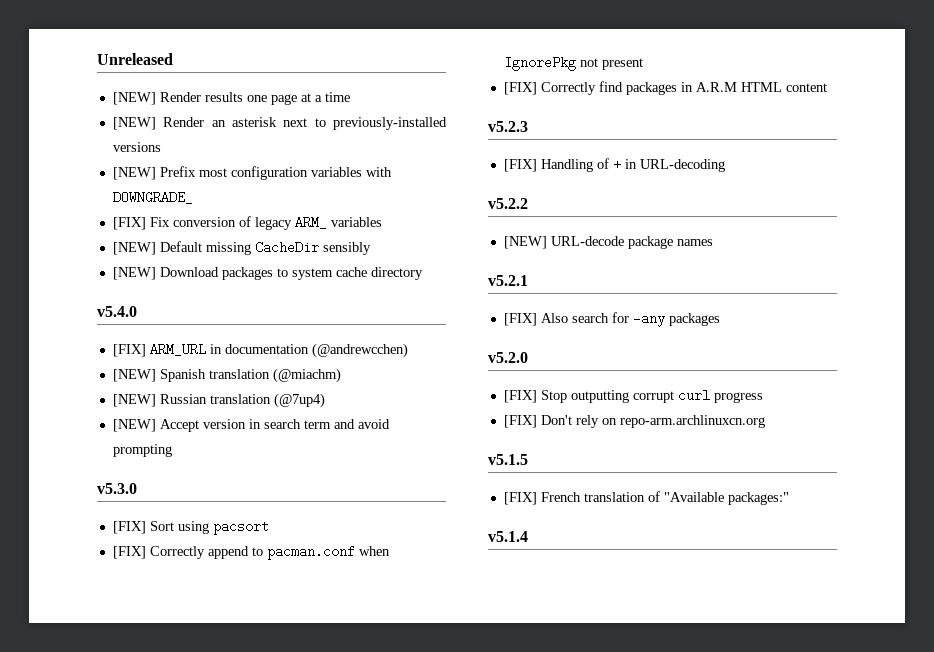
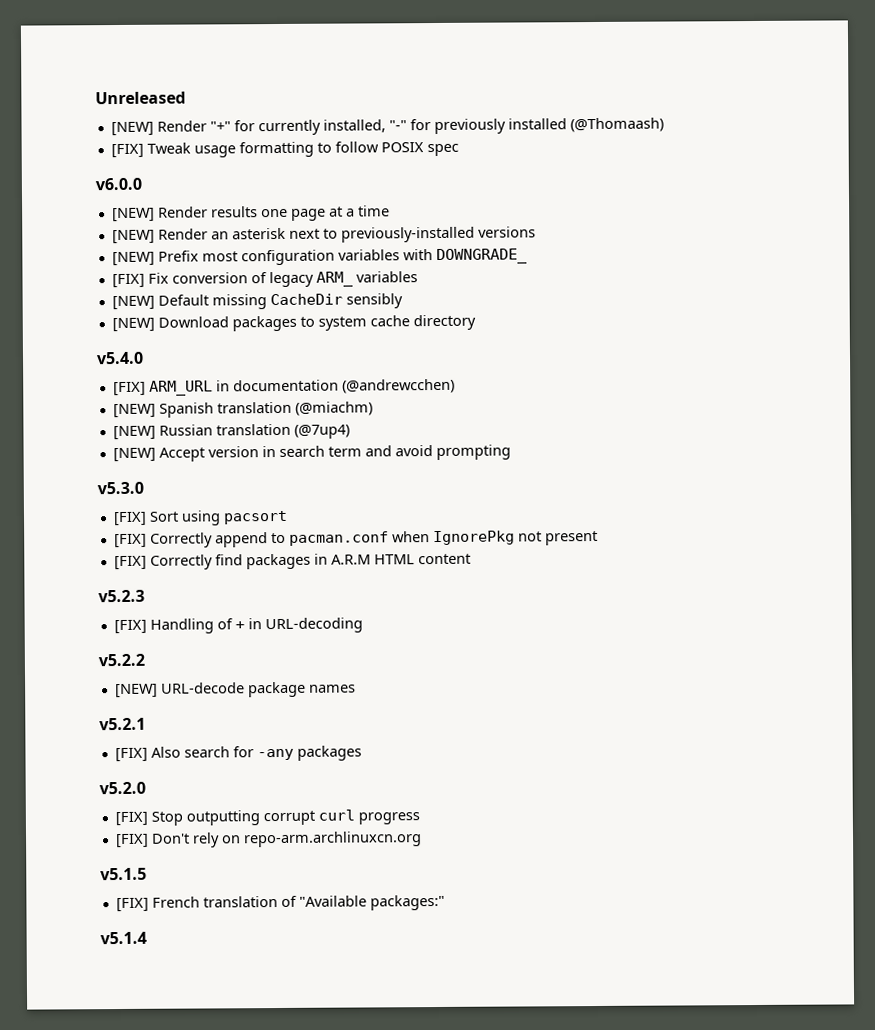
+ [NEW] Render "+" for currently installed, "-" for previously installed (@Thomaash)
+ [FIX] Tweak usage formatting to follow POSIX spec
+ v6.0.0

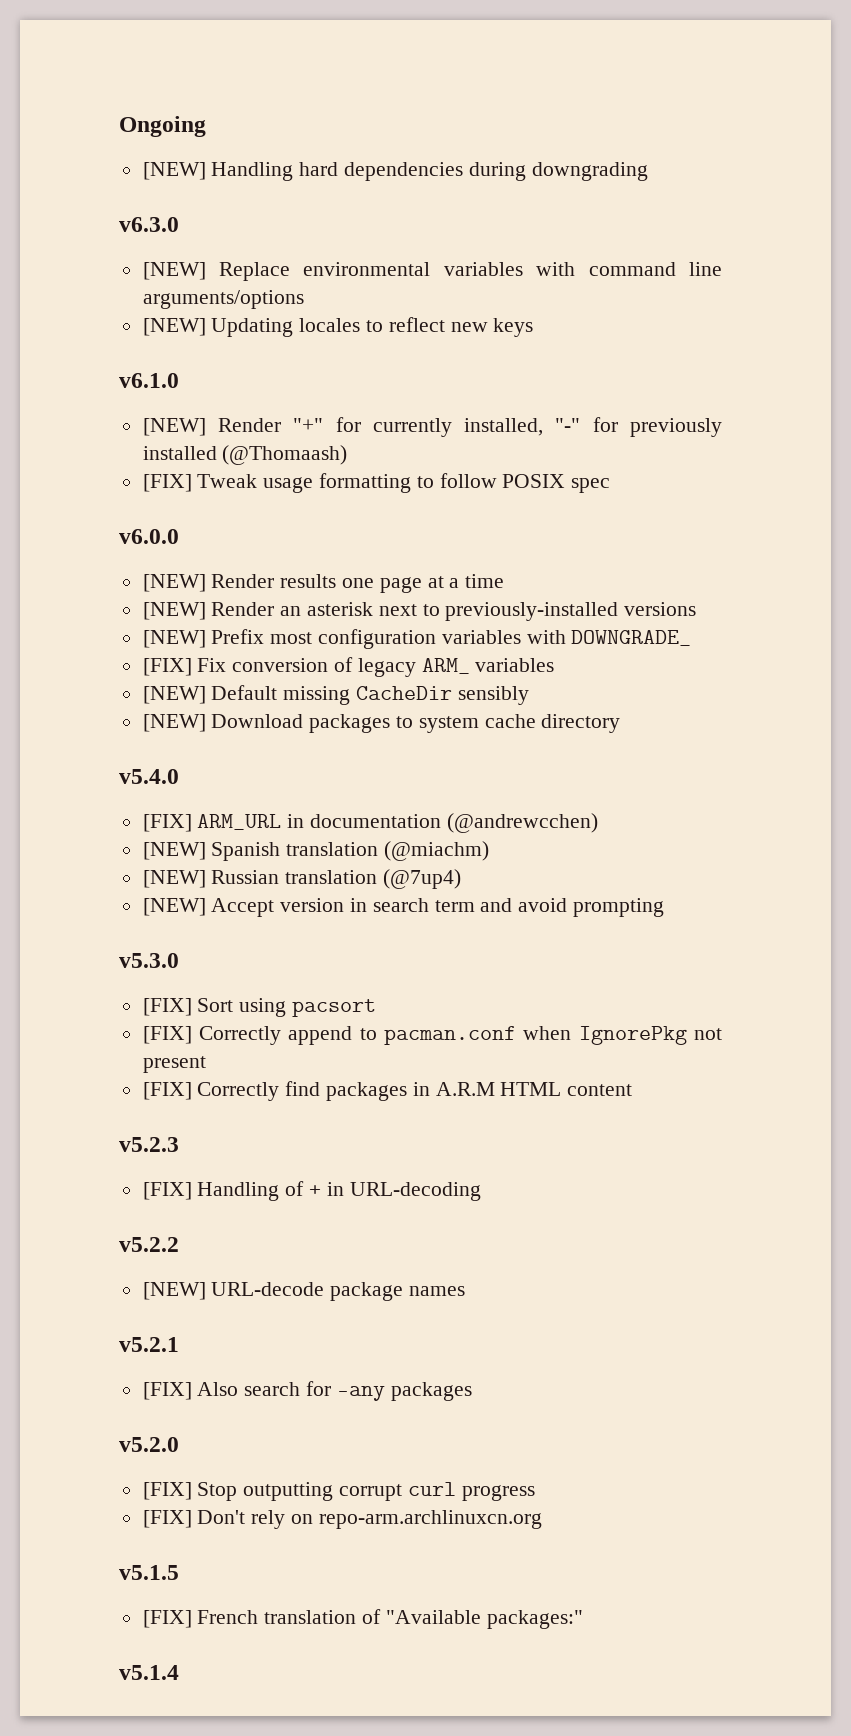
- Unreleased
+ Ongoing
+ [NEW] Handling hard dependencies during downgrading
+ v6.3.0
+ [NEW] Replace environmental variables with command line arguments/options
+ [NEW] Updating locales to reflect new keys
+ v6.1.0

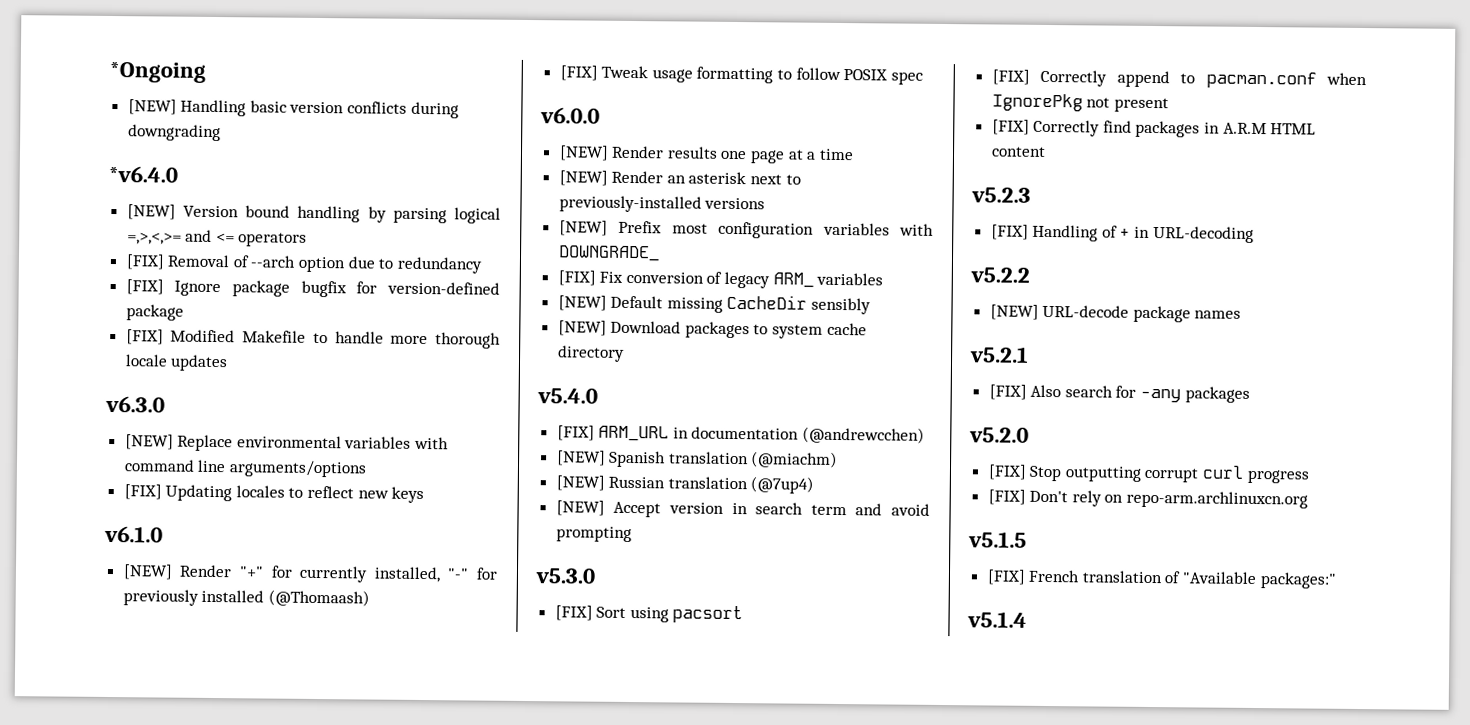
- Ongoing
+ *Ongoing
- [NEW] Handling hard dependencies during downgrading
+ [NEW] Handling basic version conflicts during downgrading
+ *v6.4.0
+ [NEW] Version bound handling by parsing logical =,>,<,>= and <= operators
+ [FIX] Removal of --arch option due to redundancy
+ [FIX] Ignore package bugfix for version-defined package
+ [FIX] Modified Makefile to handle more thorough locale updates
- [NEW] Updating locales to reflect new keys
+ [FIX] Updating locales to reflect new keys

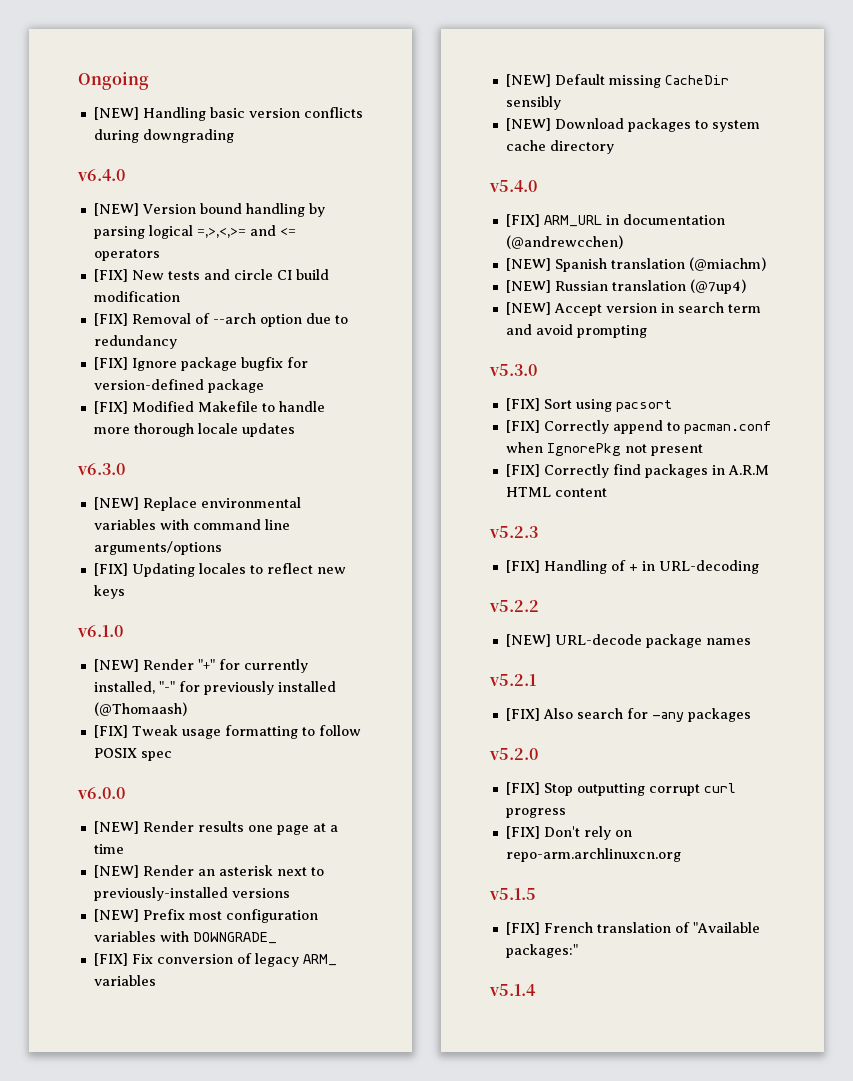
- *Ongoing
+ Ongoing
- *v6.4.0
+ v6.4.0
+ [FIX] New tests and circle CI build modification

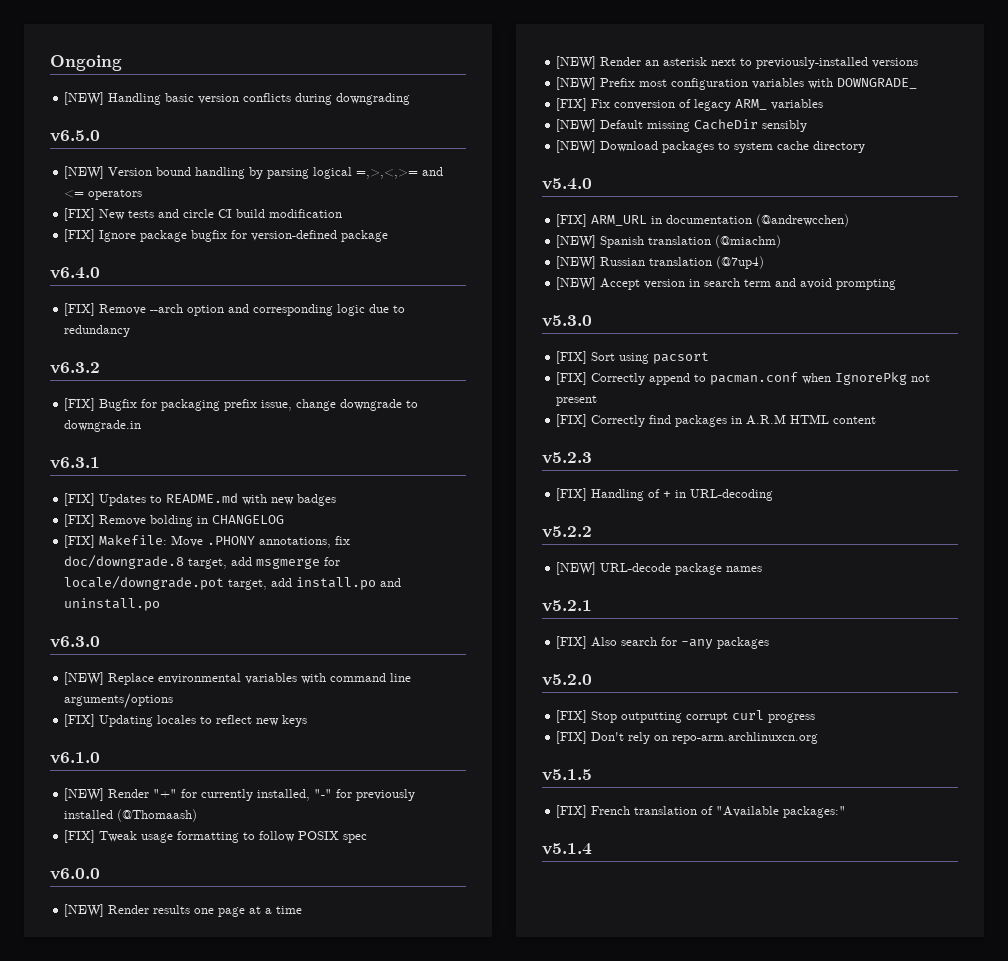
- v6.4.0
+ v6.5.0
- [FIX] Removal of --arch option due to redundancy
- [FIX] Modified Makefile to handle more thorough locale updates
+ v6.4.0
+ [FIX] Remove --arch option and corresponding logic due to redundancy
+ v6.3.2
+ [FIX] Bugfix for packaging prefix issue, change downgrade to downgrade.in
+ v6.3.1
+ [FIX] Updates to README.md with new badges
+ [FIX] Remove bolding in CHANGELOG
+ [FIX] Makefile: Move .PHONY annotations, fix doc/downgrade.8 target, add msgmerge for locale/downgrade.pot target, add install.po and uninstall.po

